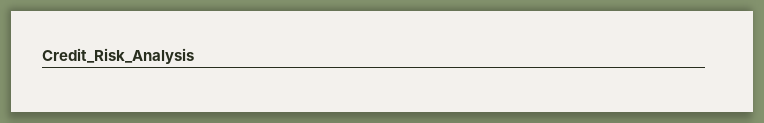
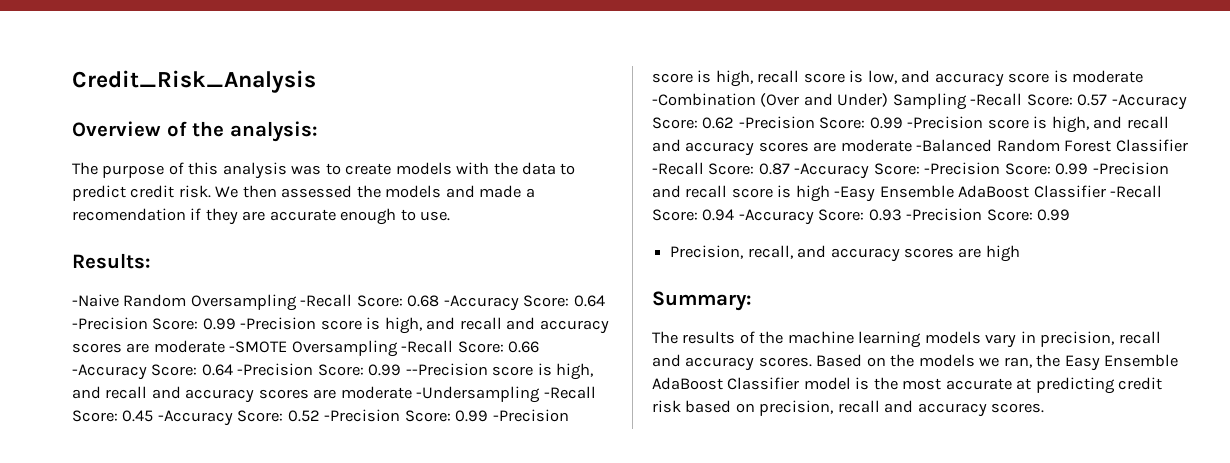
+ Overview of the analysis:
+ The purpose of this analysis was to create models with the data to predict credit risk. We then assessed the models and made a recomendation if they are accurate enough to use.
+ Results:
+ -Naive Random Oversampling -Recall Score: 0.68 -Accuracy Score: 0.64 -Precision Score: 0.99 -Precision score is high, and recall and accuracy scores are moderate -SMOTE Oversampling -Recall Score: 0.66 -Accuracy Score: 0.64 -Precision Score: 0.99 --Precision score is high, and recall and accuracy scores are moderate -Undersampling -Recall Score: 0.45 -Accuracy Score: 0.52 -Precision Score: 0.99 -Precision score is high, recall score is low, and accuracy score is moderate -Combination (Over and Under) Sampling -Recall Score: 0.57 -Accuracy Score: 0.62 -Precision Score: 0.99 -Precision score is high, and recall and accuracy scores are moderate -Balanced Random Forest Classifier -Recall Score: 0.87 -Accuracy Score: -Precision Score: 0.99 -Precision and recall score is high -Easy Ensemble AdaBoost Classifier -Recall Score: 0.94 -Accuracy Score: 0.93 -Precision Score: 0.99
+ Precision, recall, and accuracy scores are high
+ Summary:
+ The results of the machine learning models vary in precision, recall and accuracy scores. Based on the models we ran, the Easy Ensemble AdaBoost Classifier model is the most accurate at predicting credit risk based on precision, recall and accuracy scores.

